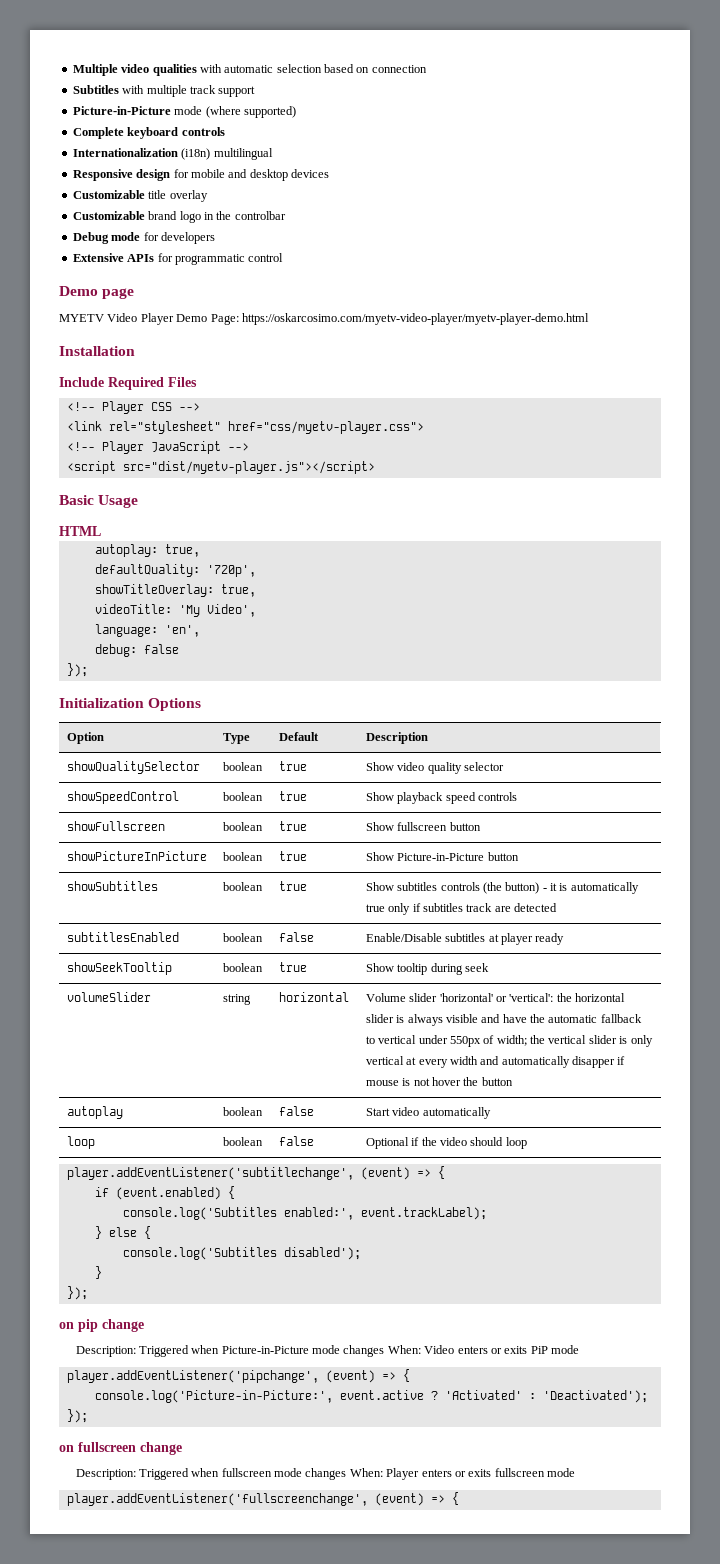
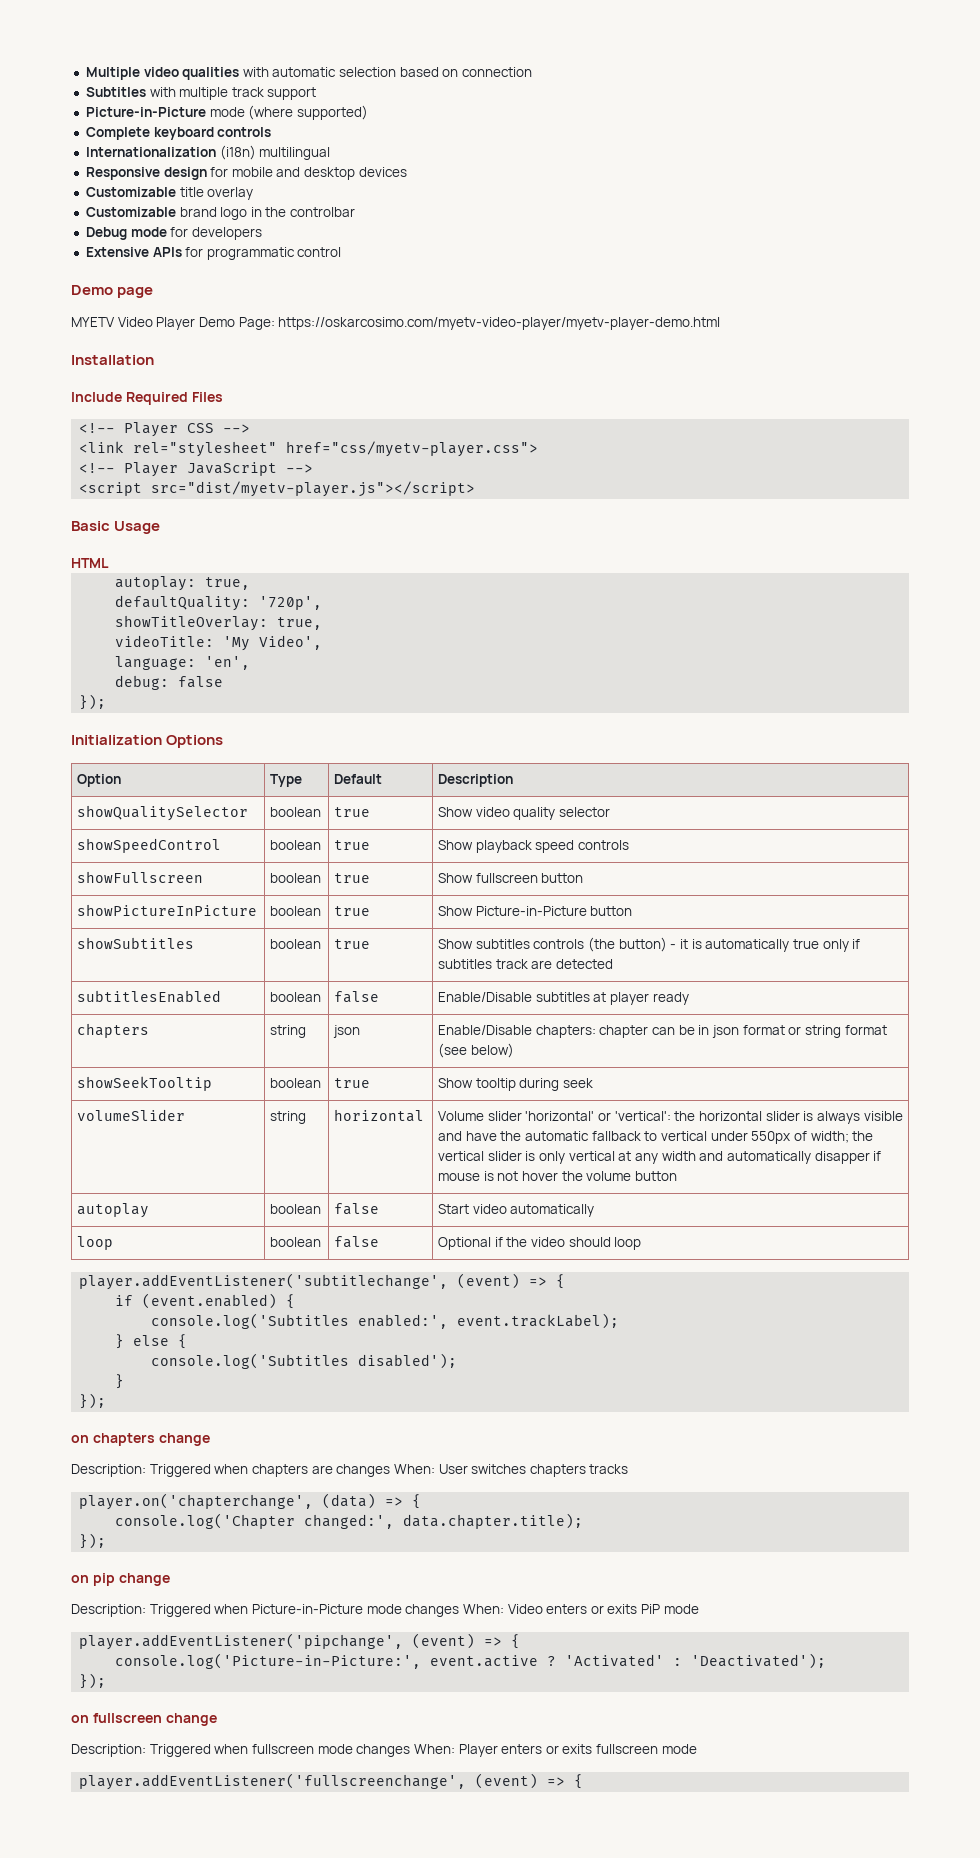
+ chapters | string | json | Enable/Disable chapters: chapter can be in json format or string format (see below)
- Volume slider 'horizontal' or 'vertical': the horizontal slider is always visible and have the automatic fallback to vertical under 550px of width; the vertical slider is only vertical at every width and automatically disapper if mouse is not hover the button
+ Volume slider 'horizontal' or 'vertical': the horizontal slider is always visible and have the automatic fallback to vertical under 550px of width; the vertical slider is only vertical at any width and automatically disapper if mouse is not hover the volume button
+ on chapters change
+ Description: Triggered when chapters are changes When: User switches chapters tracks
+ player.on('chapterchange', (data) => {
+ console.log('Chapter changed:', data.chapter.title);
+ });

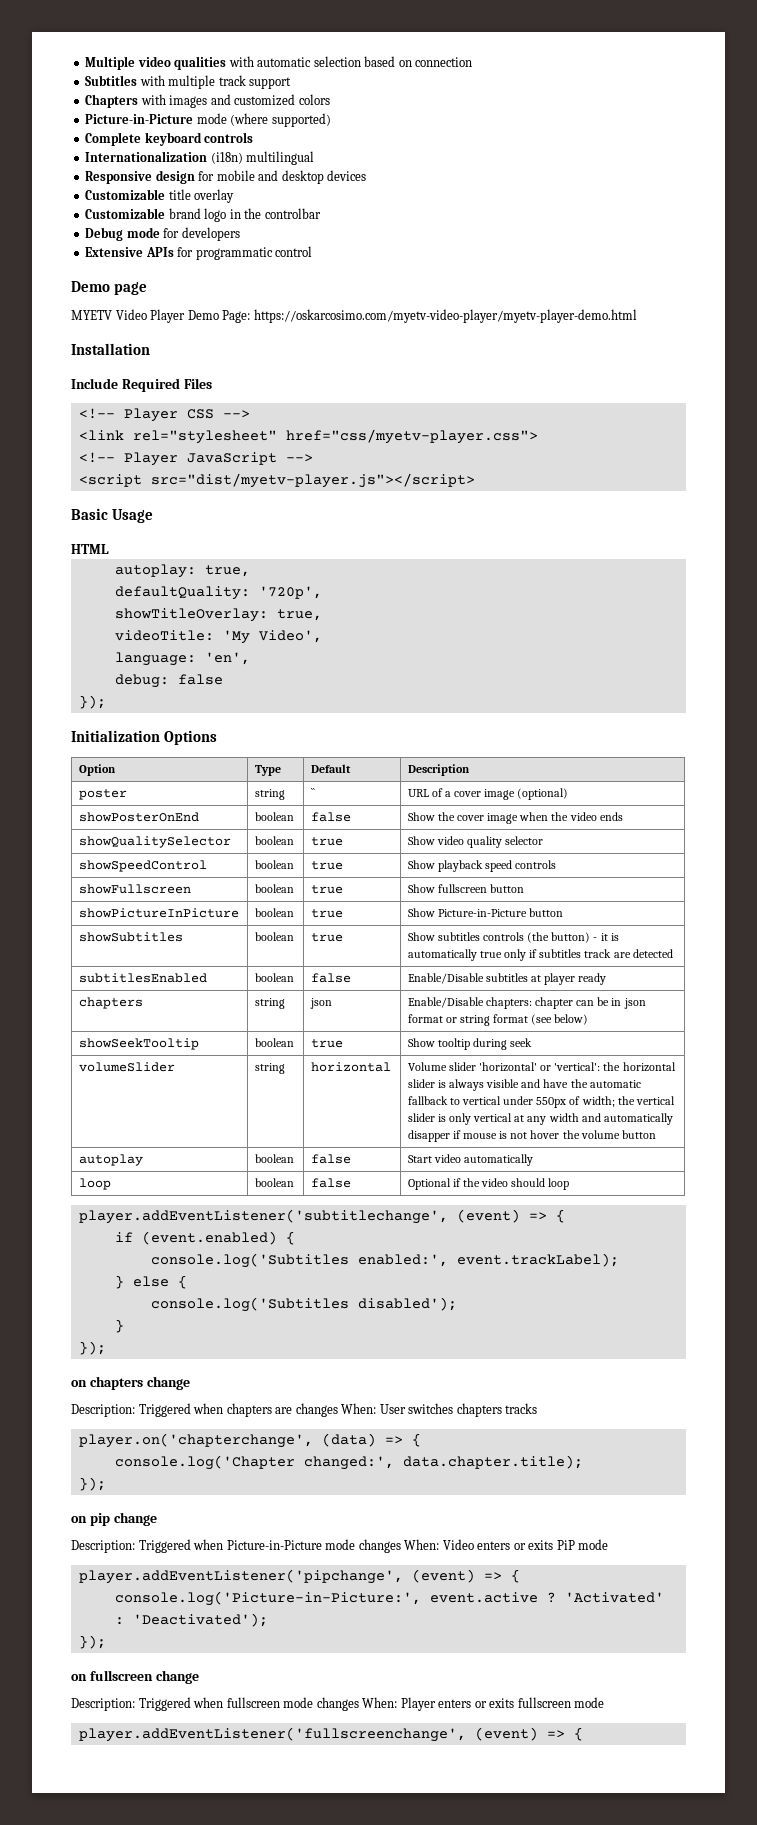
+ Chapters with images and customized colors
+ poster | string | `` | URL of a cover image (optional)
+ showPosterOnEnd | boolean | false | Show the cover image when the video ends

